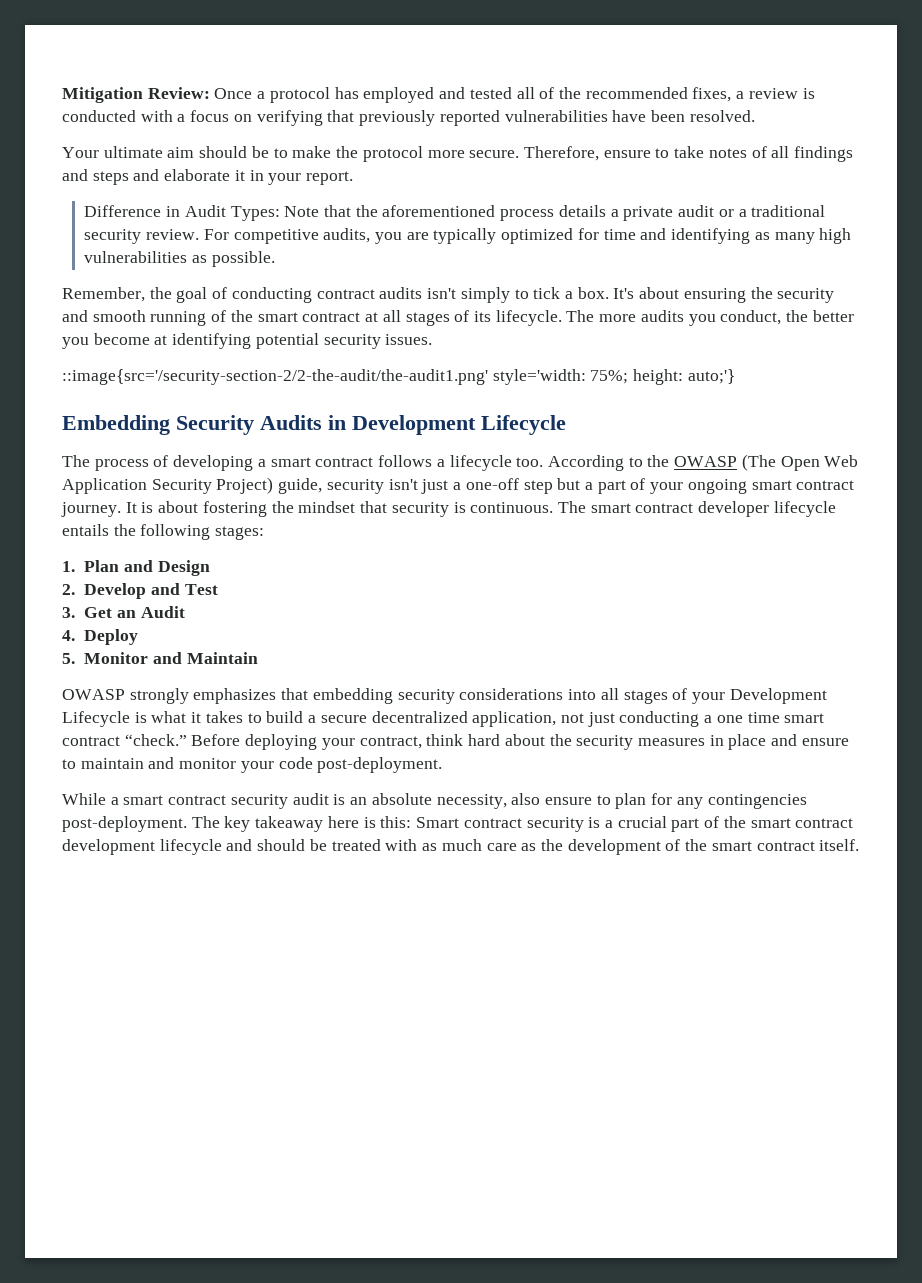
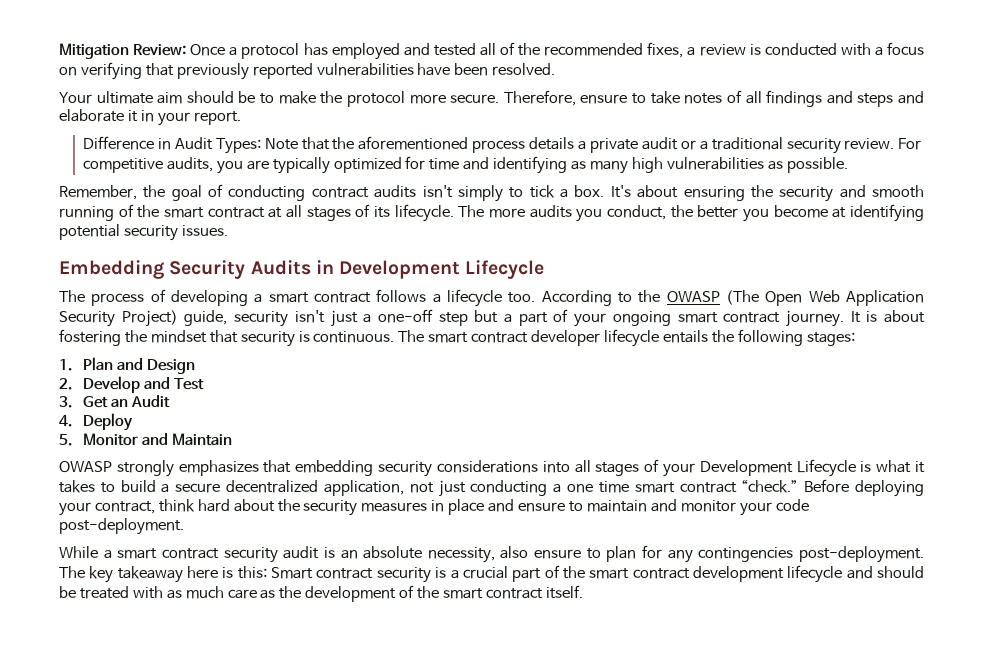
- ::image{src='/security-section-2/2-the-audit/the-audit1.png' style='width: 75%; height: auto;'}

